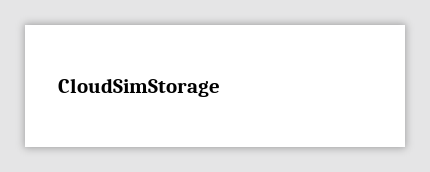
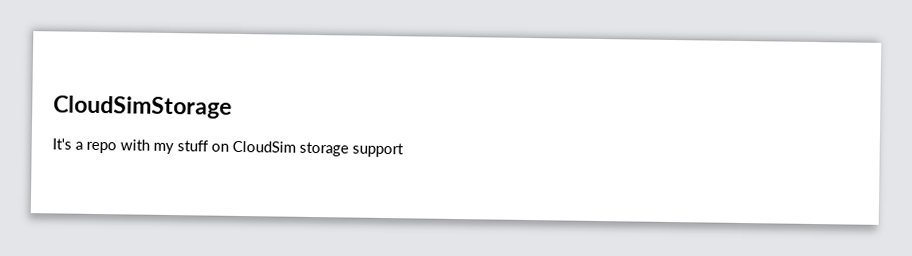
+ It's a repo with my stuff on CloudSim storage support

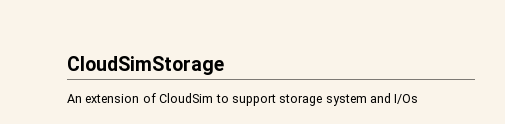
- It's a repo with my stuff on CloudSim storage support
+ An extension of CloudSim to support storage system and I/Os

